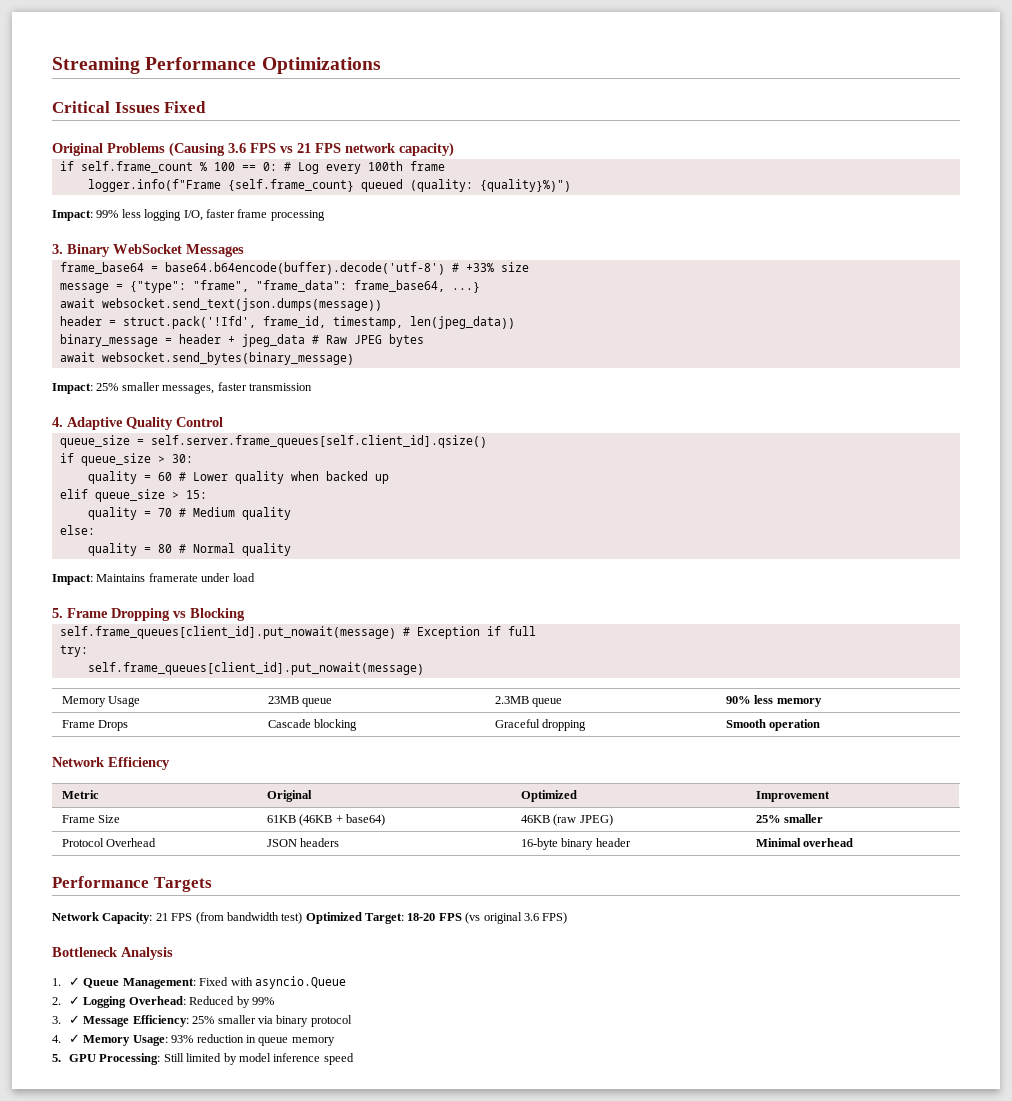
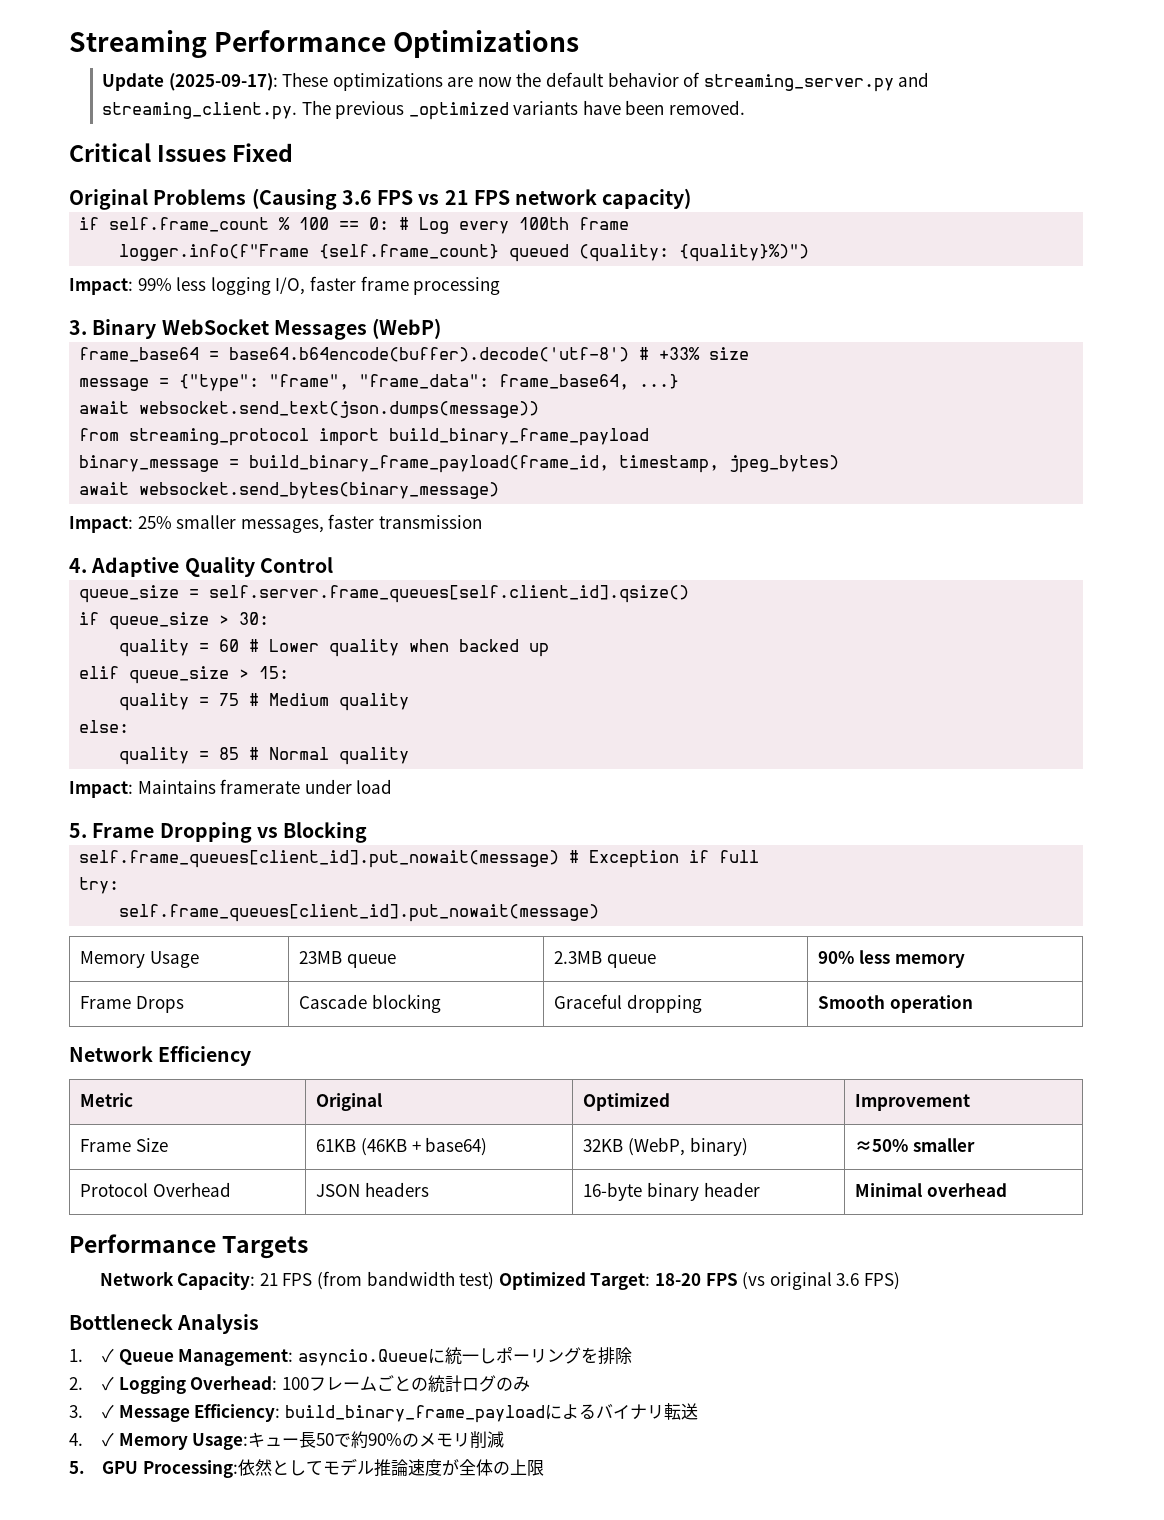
+ Update (2025-09-17): These optimizations are now the default behavior of streaming_server.py and streaming_client.py. The previous _optimized variants have been removed.
- 3. Binary WebSocket Messages
+ 3. Binary WebSocket Messages (WebP)
- header = struct.pack('!Ifd', frame_id, timestamp, len(jpeg_data))
- binary_message = header + jpeg_data # Raw JPEG bytes
+ from streaming_protocol import build_binary_frame_payload
+ binary_message = build_binary_frame_payload(frame_id, timestamp, jpeg_bytes)
- quality = 70 # Medium quality
+ quality = 75 # Medium quality
- quality = 80 # Normal quality
+ quality = 85 # Normal quality
- Frame Size | 61KB (46KB + base64) | 46KB (raw JPEG) | 25% smaller
+ Frame Size | 61KB (46KB + base64) | 32KB (WebP, binary) | ≈50% smaller
- 1. ✓ Queue Management: Fixed with asyncio.Queue
- 2. ✓ Logging Overhead: Reduced by 99%
+ 1. ✓ Queue Management: asyncio.Queueに統一しポーリングを排除
+ 2. ✓ Logging Overhead: 100フレームごとの統計ログのみ
- 3. ✓ Message Efficiency: 25% smaller via binary protocol
+ 3. ✓ Message Efficiency: build_binary_frame_payloadによるバイナリ転送
- 4. ✓ Memory Usage: 93% reduction in queue memory
- 5. GPU Processing: Still limited by model inference speed
+ 4. ✓ Memory Usage:キュー長50で約90%のメモリ削減
+ 5. GPU Processing:依然としてモデル推論速度が全体の上限

